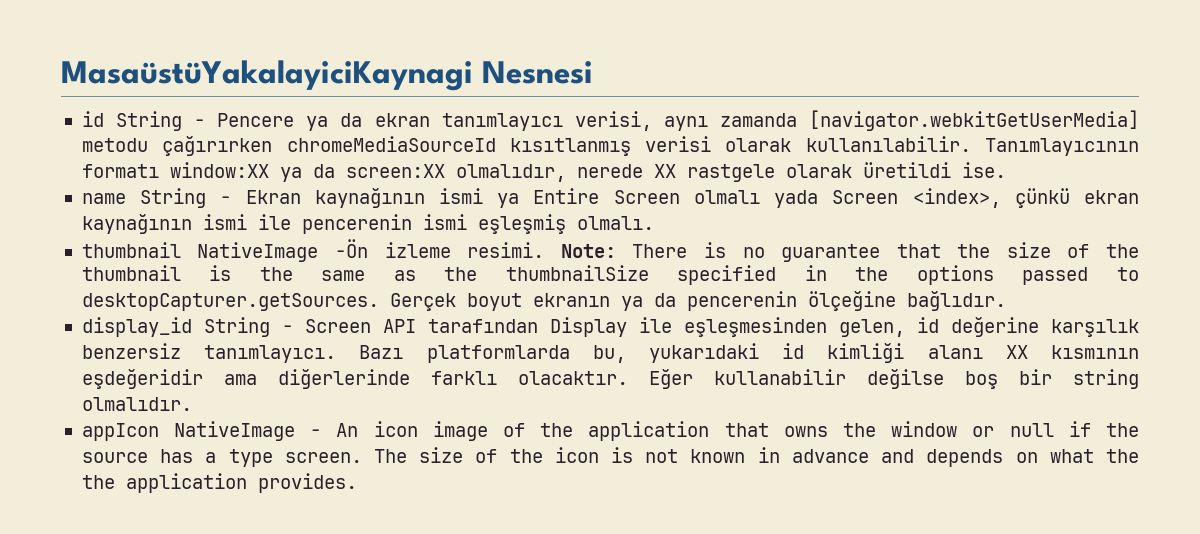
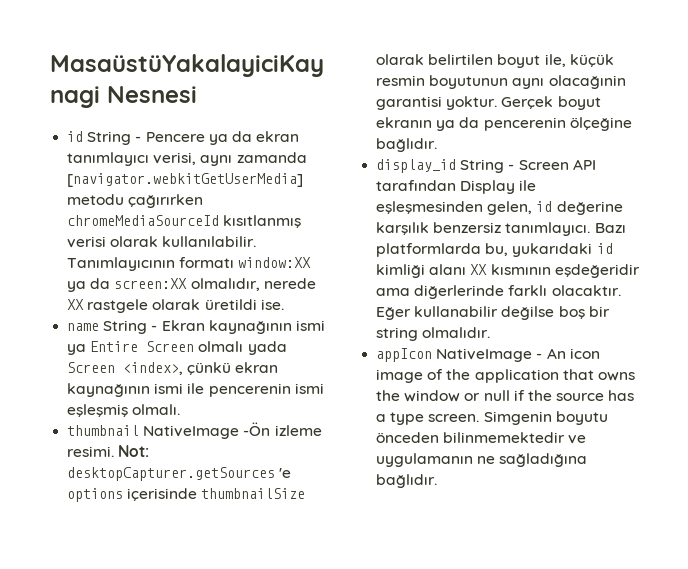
- Note: There is no guarantee that the size of the thumbnail is the same as the thumbnailSize specified in the options passed to desktopCapturer.getSources. Gerçek boyut ekranın ya da pencerenin ölçeğine bağlıdır.
+ Not: desktopCapturer.getSources 'e options içerisinde thumbnailSize olarak belirtilen boyut ile, küçük resmin boyutunun aynı olacağınin garantisi yoktur. Gerçek boyut ekranın ya da pencerenin ölçeğine bağlıdır.
- The size of the icon is not known in advance and depends on what the the application provides.
+ Simgenin boyutu önceden bilinmemektedir ve uygulamanın ne sağladığına bağlıdır.

